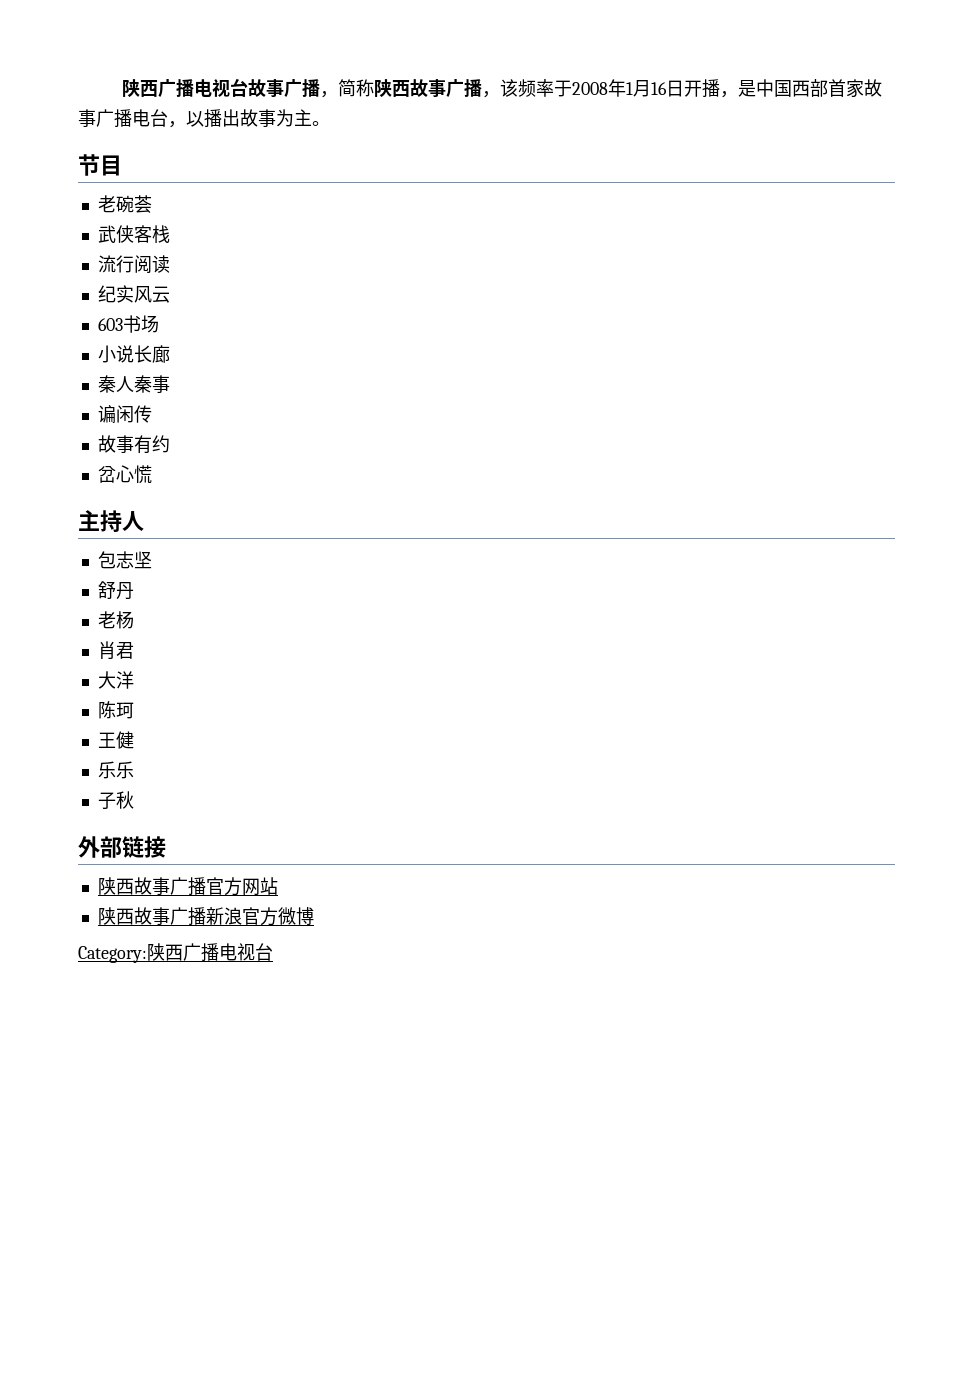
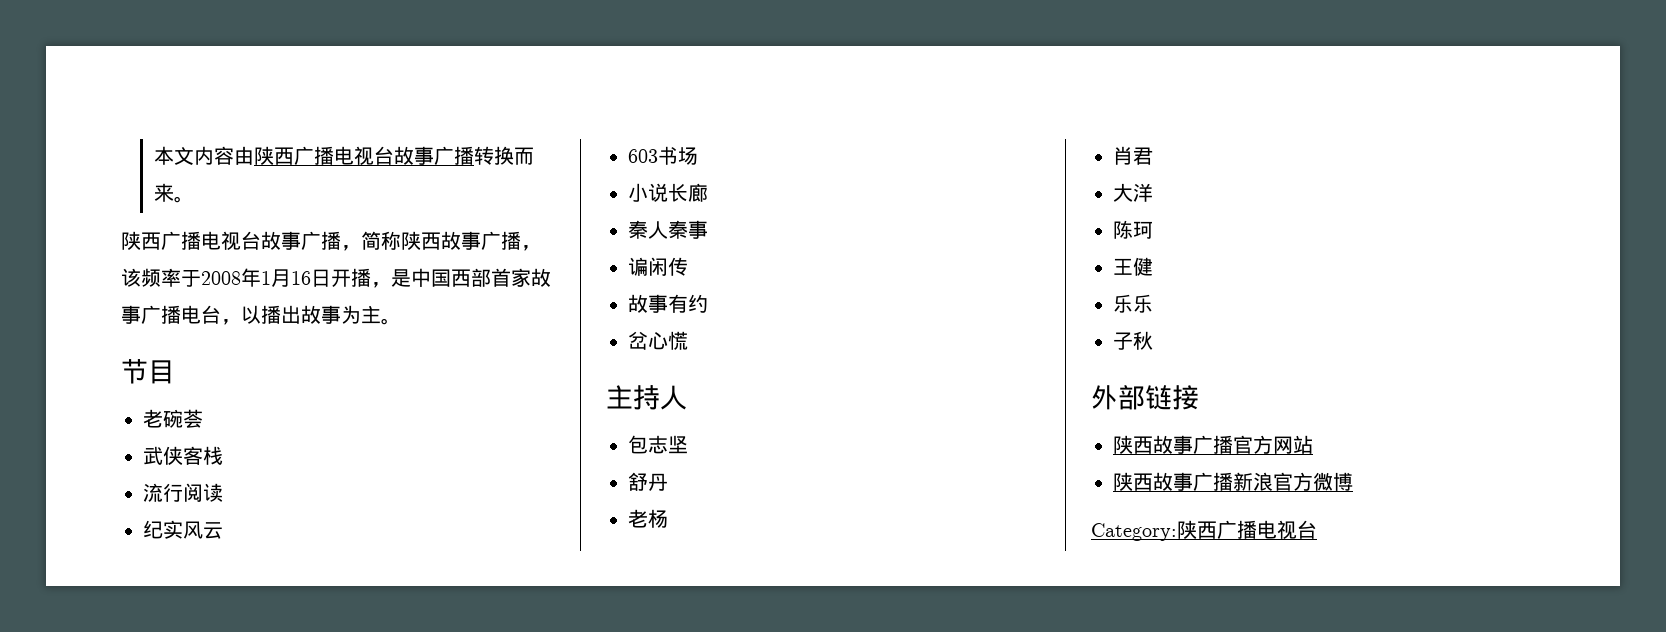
+ 本文内容由陕西广播电视台故事广播转换而来。

